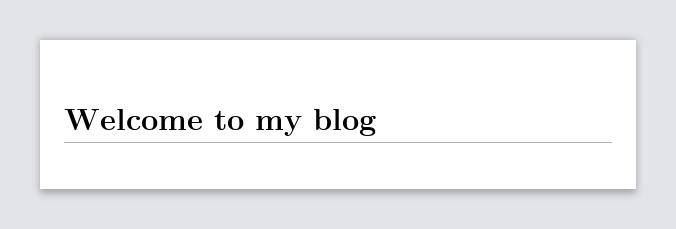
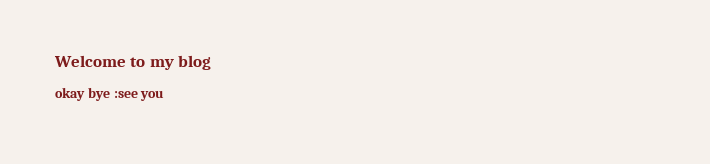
+ okay bye :see you

